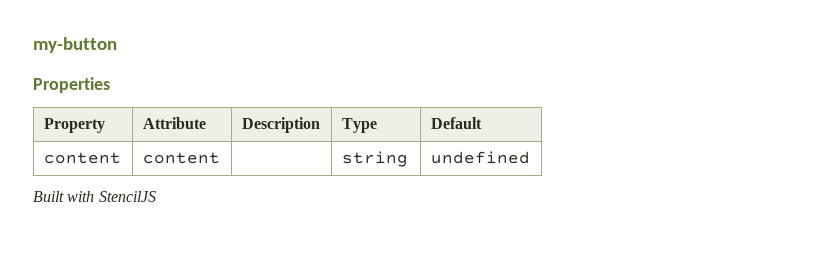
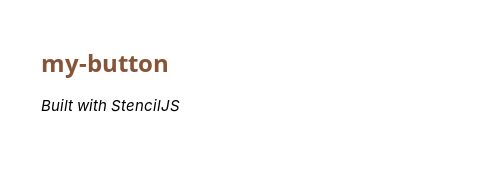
- Properties
- Property | Attribute | Description | Type | Default
- content | content | | string | undefined

